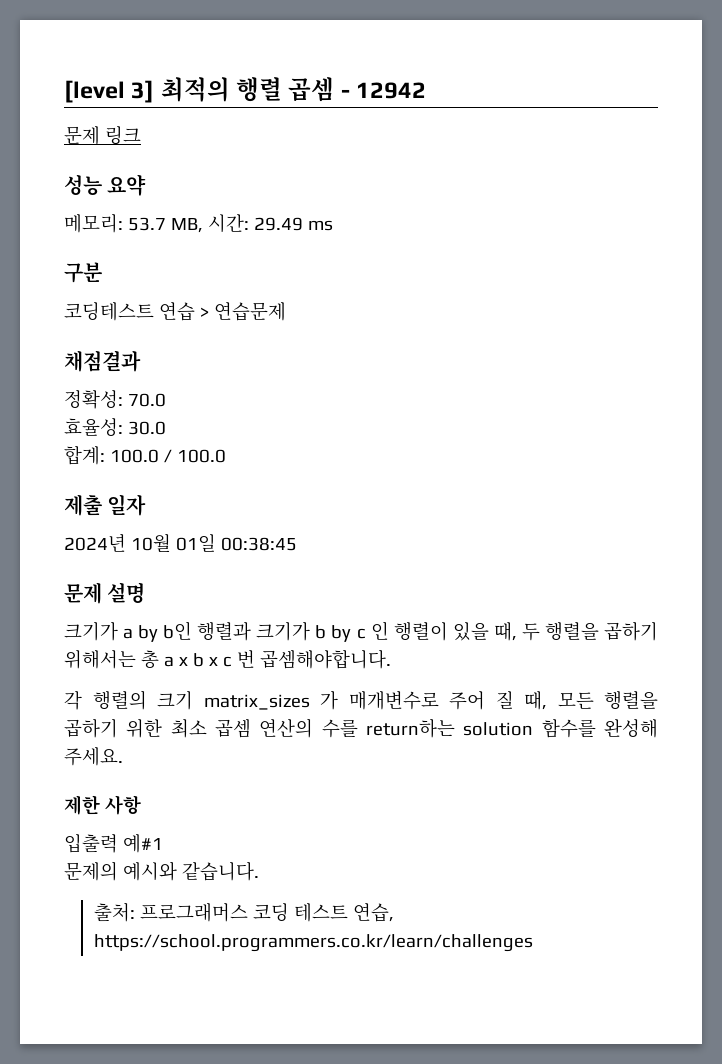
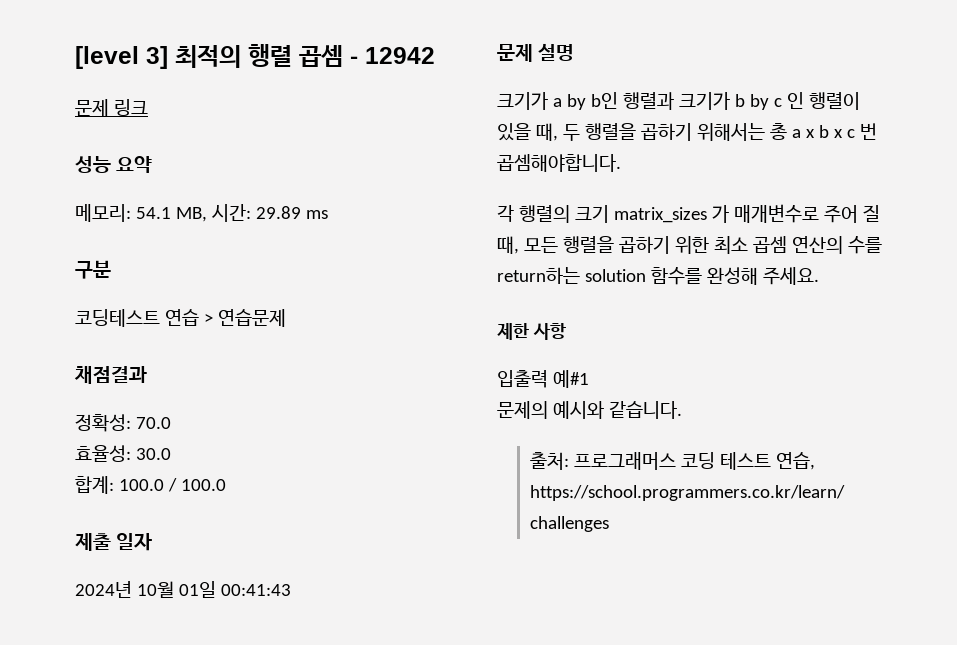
- 메모리: 53.7 MB, 시간: 29.49 ms
+ 메모리: 54.1 MB, 시간: 29.89 ms
- 2024년 10월 01일 00:38:45
+ 2024년 10월 01일 00:41:43

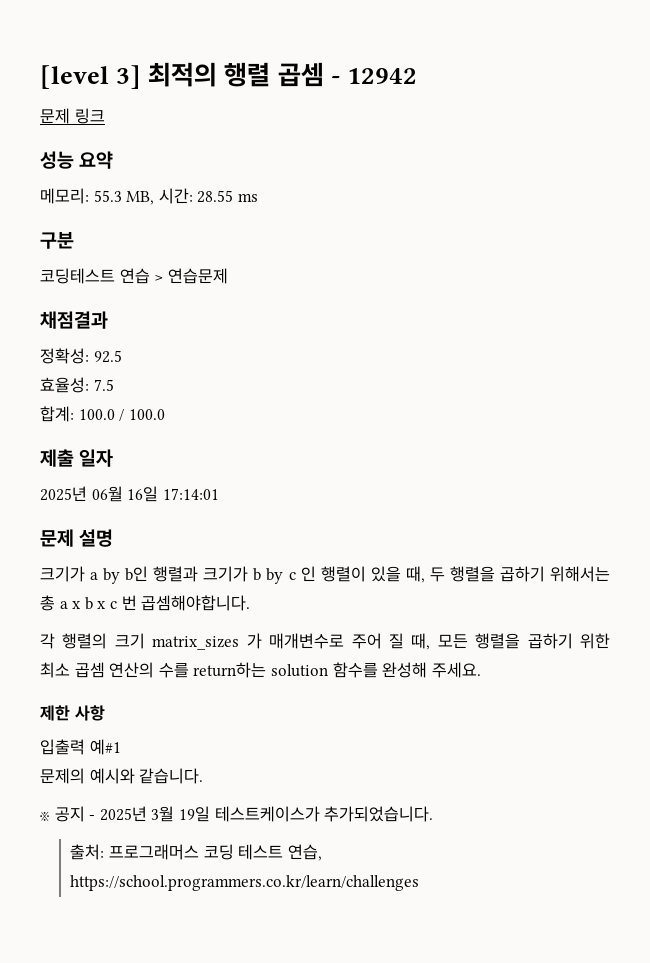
- 메모리: 54.1 MB, 시간: 29.89 ms
+ 메모리: 55.3 MB, 시간: 28.55 ms
- 정확성: 70.0
+ 정확성: 92.5
- 효율성: 30.0
+ 효율성: 7.5
- 2024년 10월 01일 00:41:43
+ 2025년 06월 16일 17:14:01
+ ※ 공지 - 2025년 3월 19일 테스트케이스가 추가되었습니다.

